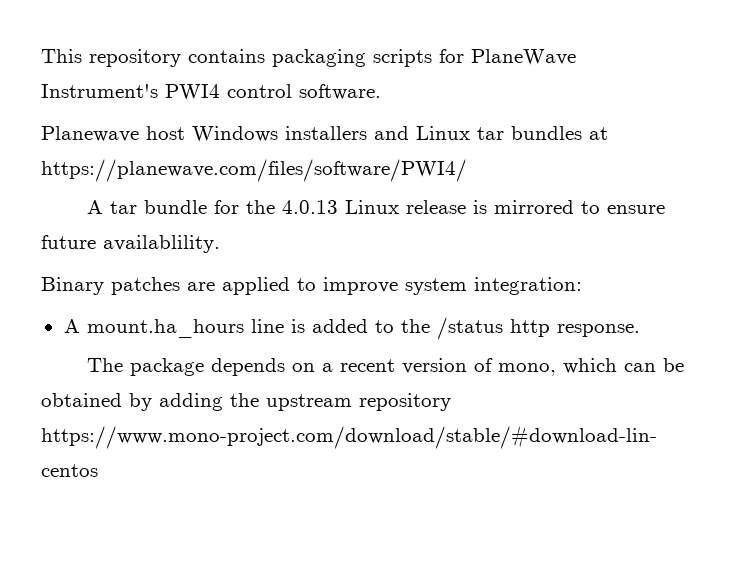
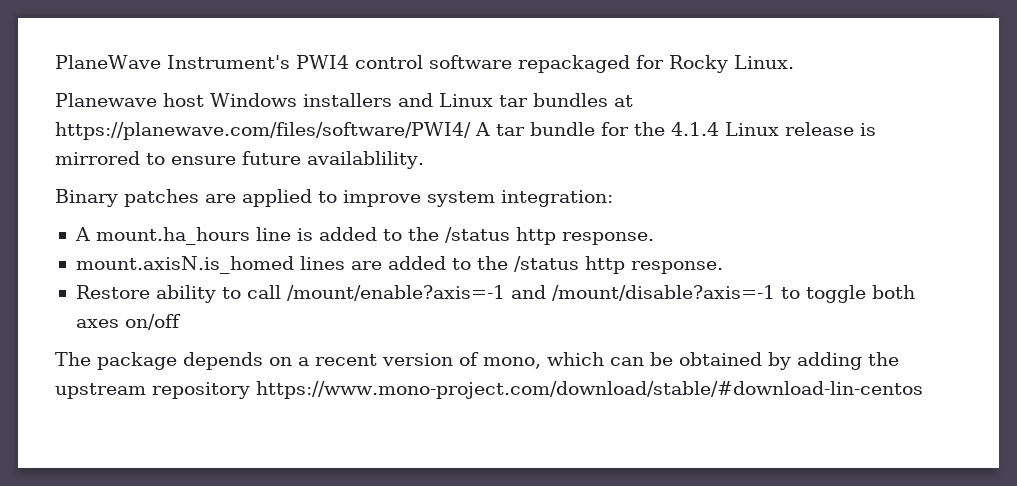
- This repository contains packaging scripts for PlaneWave Instrument's PWI4 control software.
+ PlaneWave Instrument's PWI4 control software repackaged for Rocky Linux.
- Planewave host Windows installers and Linux tar bundles at https://planewave.com/files/software/PWI4/
- A tar bundle for the 4.0.13 Linux release is mirrored to ensure future availablility.
+ Planewave host Windows installers and Linux tar bundles at https://planewave.com/files/software/PWI4/ A tar bundle for the 4.1.4 Linux release is mirrored to ensure future availablility.
+ mount.axisN.is_homed lines are added to the /status http response.
+ Restore ability to call /mount/enable?axis=-1 and /mount/disable?axis=-1 to toggle both axes on/off

